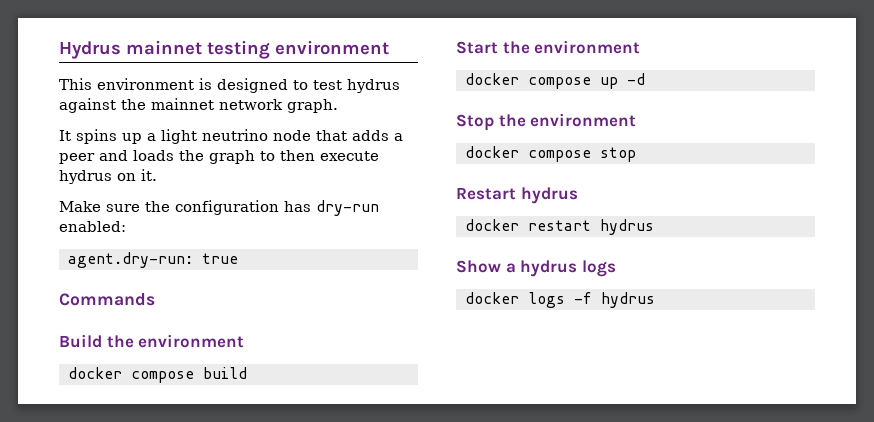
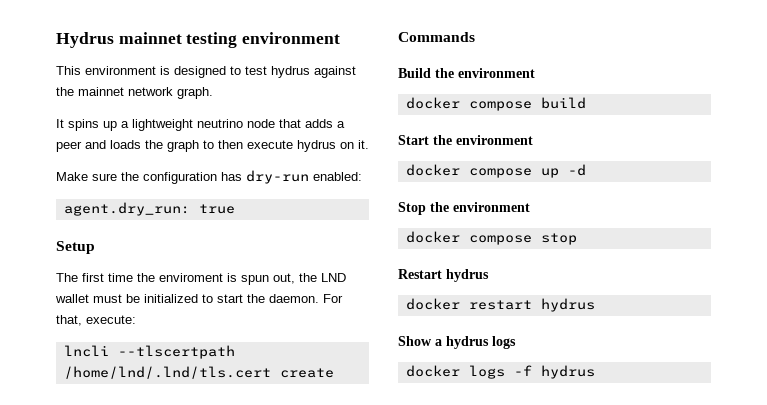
- It spins up a light neutrino node that adds a peer and loads the graph to then execute hydrus on it.
+ It spins up a lightweight neutrino node that adds a peer and loads the graph to then execute hydrus on it.
- agent.dry-run: true
+ agent.dry_run: true
+ Setup
+ The first time the enviroment is spun out, the LND wallet must be initialized to start the daemon. For that, execute:
+ lncli --tlscertpath /home/lnd/.lnd/tls.cert create

